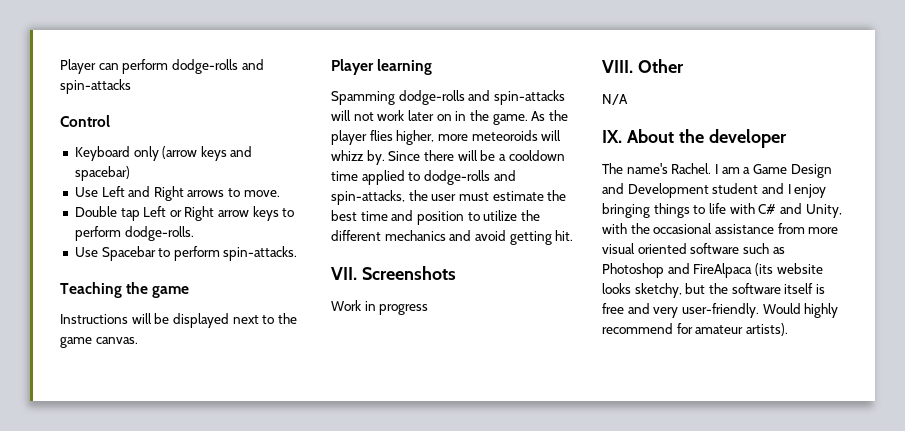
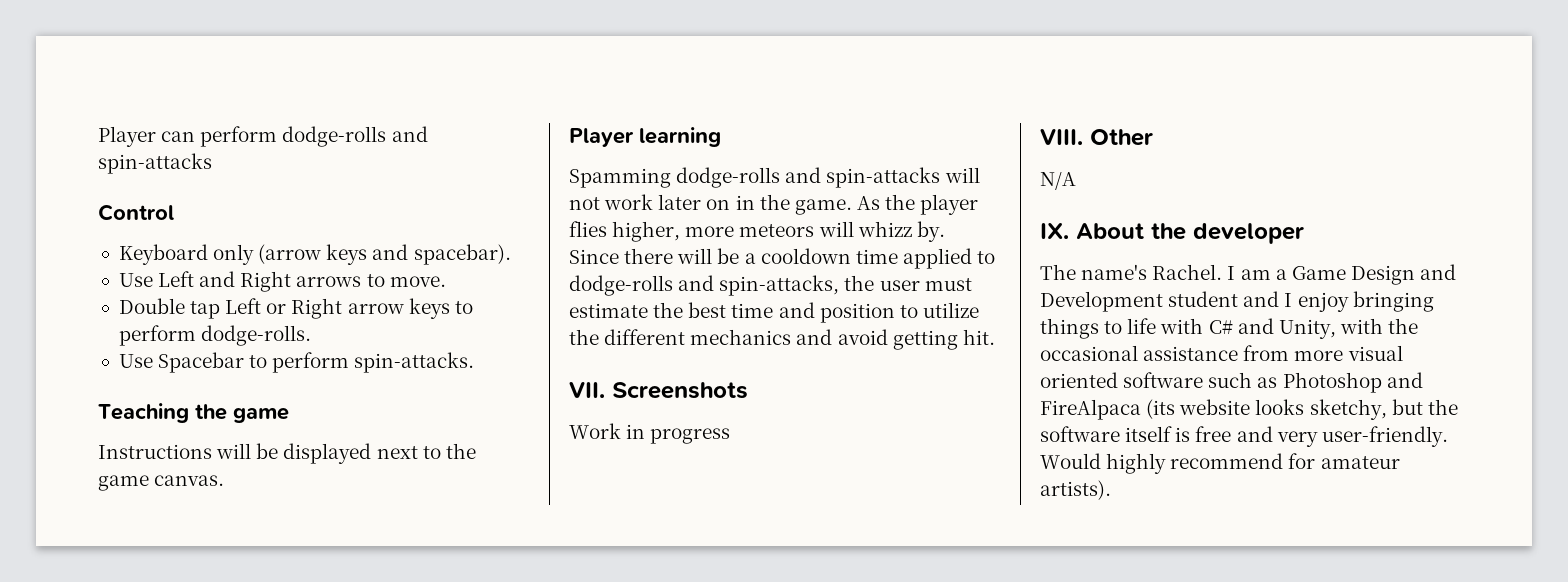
- Keyboard only (arrow keys and spacebar)
+ Keyboard only (arrow keys and spacebar).
- As the player flies higher, more meteoroids will whizz by.
+ As the player flies higher, more meteors will whizz by.

